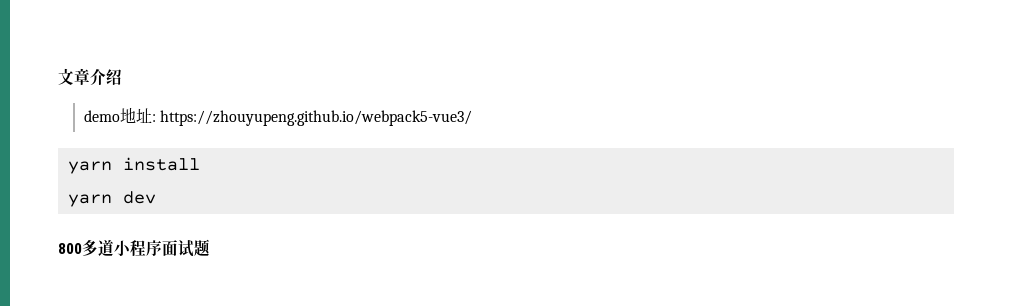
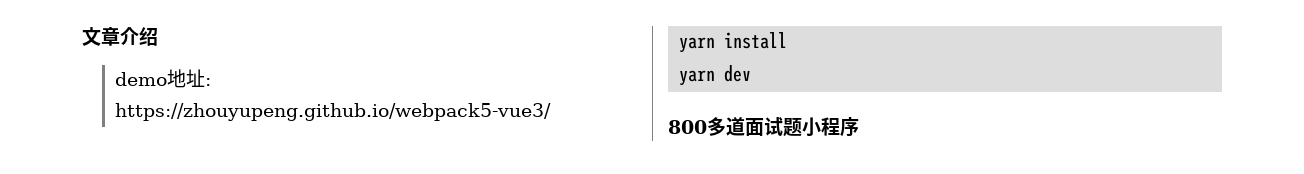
- 800多道小程序面试题
+ 800多道面试题小程序

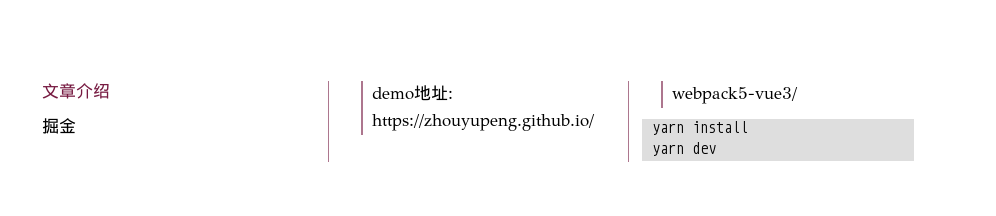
+ 掘金
- 800多道面试题小程序

